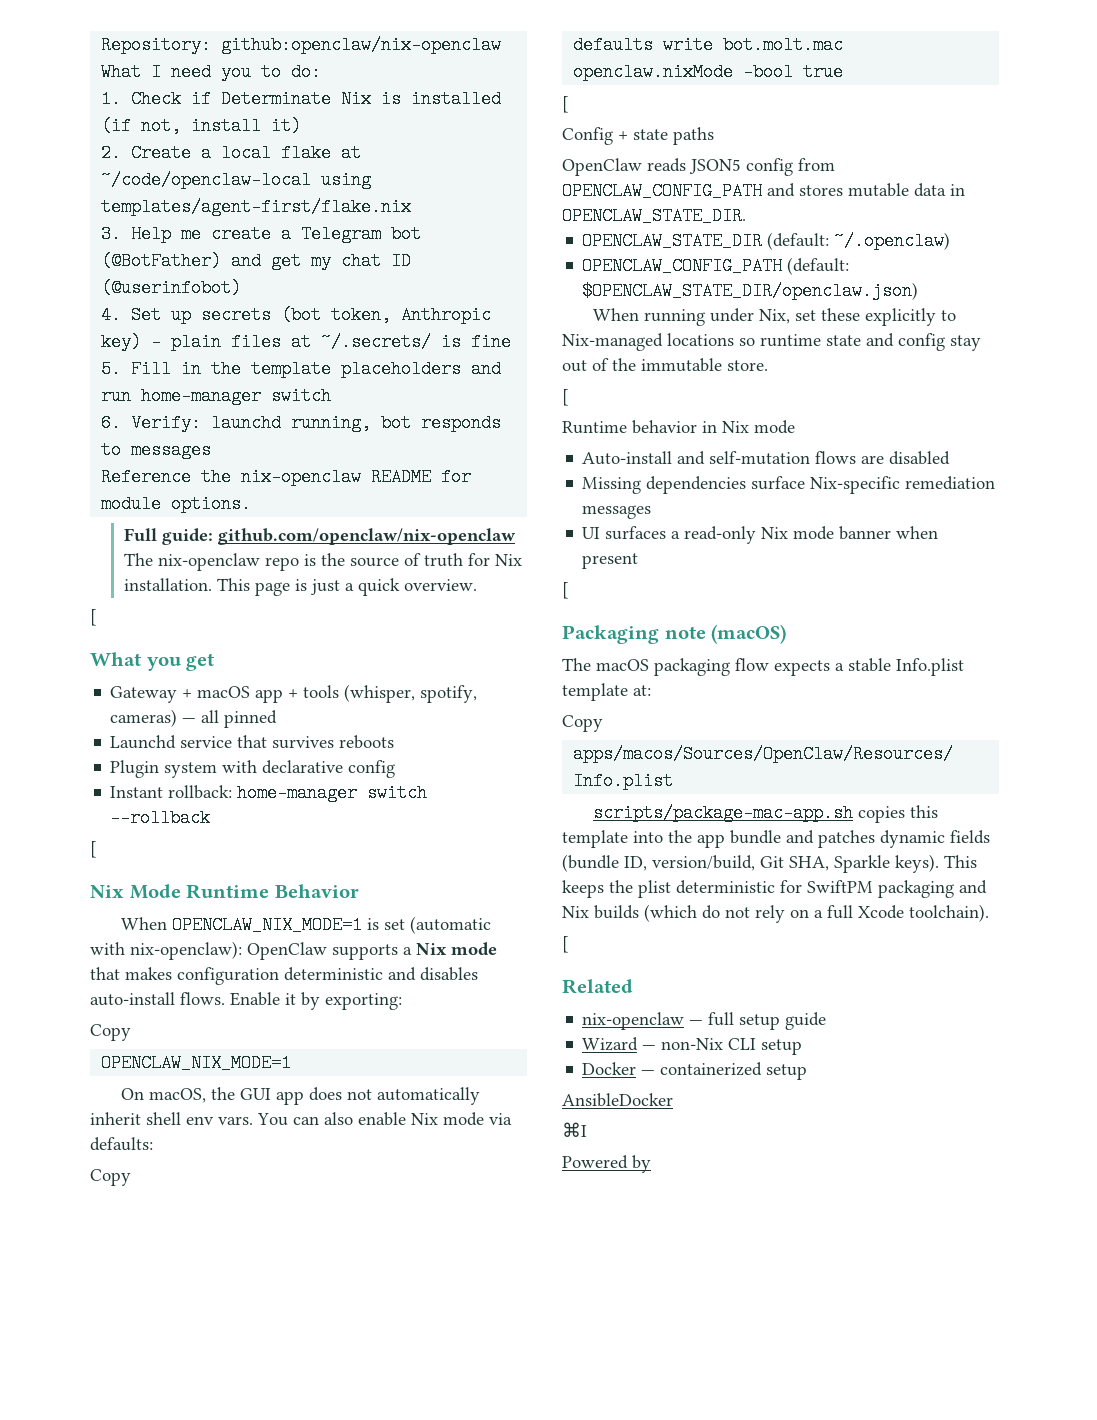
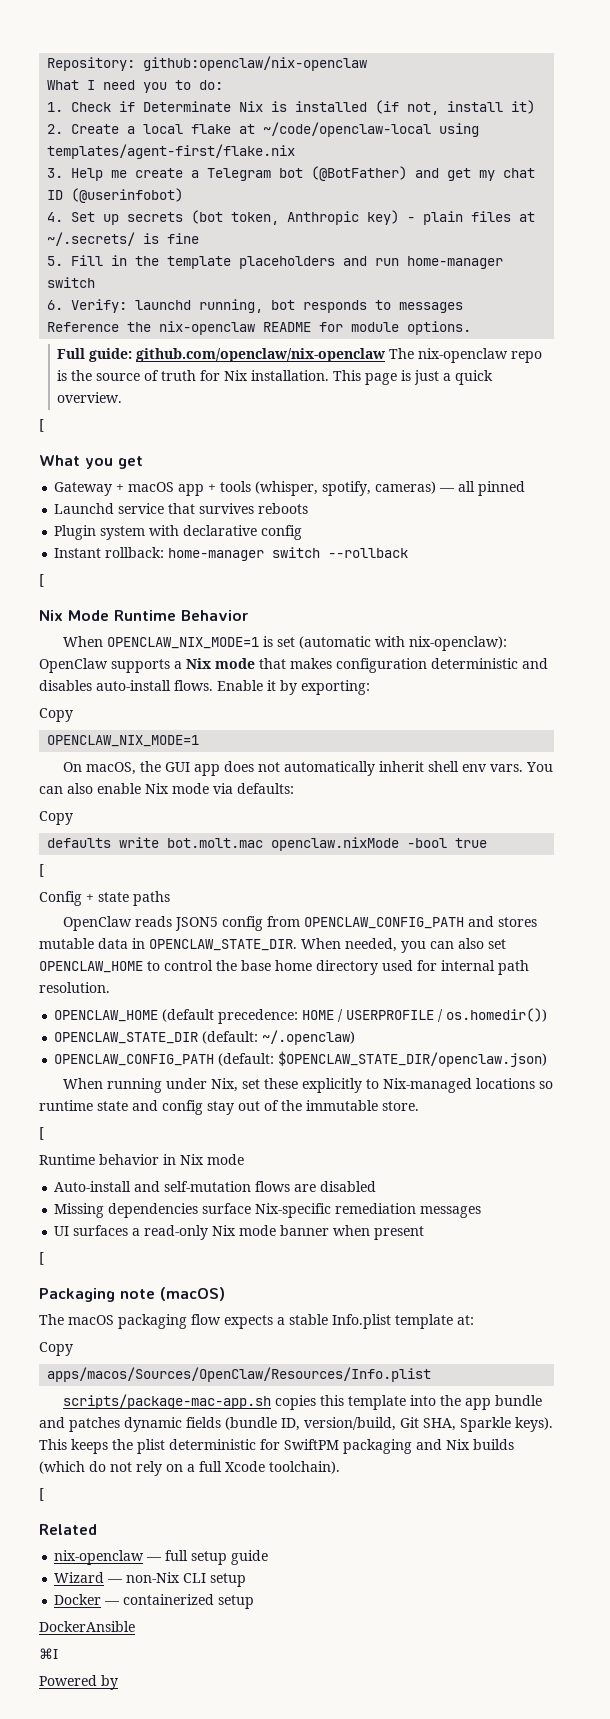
+ When needed, you can also set OPENCLAW_HOME to control the base home directory used for internal path resolution.
+ OPENCLAW_HOME (default precedence: HOME / USERPROFILE / os.homedir())
- AnsibleDocker
+ DockerAnsible

